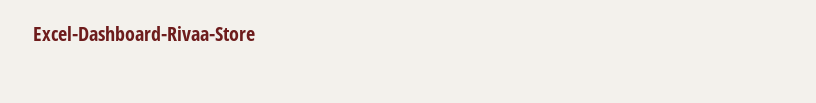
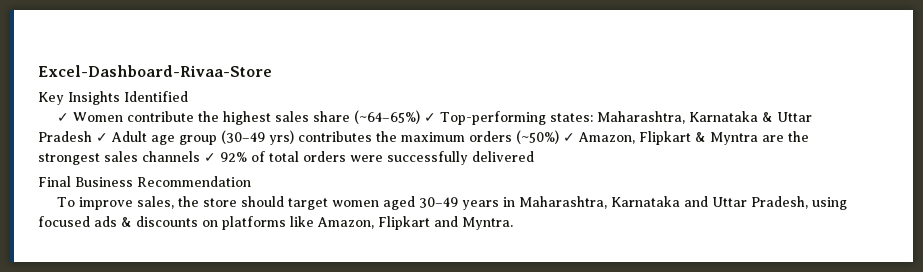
+ Key Insights Identified
+ ✓ Women contribute the highest sales share (~64–65%) ✓ Top-performing states: Maharashtra, Karnataka & Uttar Pradesh ✓ Adult age group (30–49 yrs) contributes the maximum orders (~50%) ✓ Amazon, Flipkart & Myntra are the strongest sales channels ✓ 92% of total orders were successfully delivered
+ Final Business Recommendation
+ To improve sales, the store should target women aged 30–49 years in Maharashtra, Karnataka and Uttar Pradesh, using focused ads & discounts on platforms like Amazon, Flipkart and Myntra.

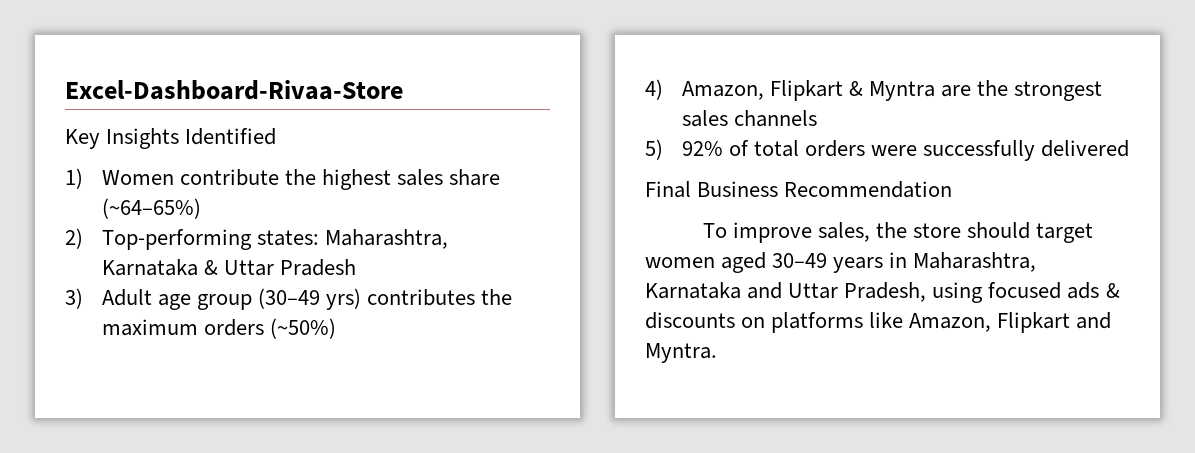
- ✓ Women contribute the highest sales share (~64–65%) ✓ Top-performing states: Maharashtra, Karnataka & Uttar Pradesh ✓ Adult age group (30–49 yrs) contributes the maximum orders (~50%) ✓ Amazon, Flipkart & Myntra are the strongest sales channels ✓ 92% of total orders were successfully delivered
+ 1) Women contribute the highest sales share (~64–65%)
+ 2) Top-performing states: Maharashtra, Karnataka & Uttar Pradesh
+ 3) Adult age group (30–49 yrs) contributes the maximum orders (~50%)
+ 4) Amazon, Flipkart & Myntra are the strongest sales channels
+ 5) 92% of total orders were successfully delivered

